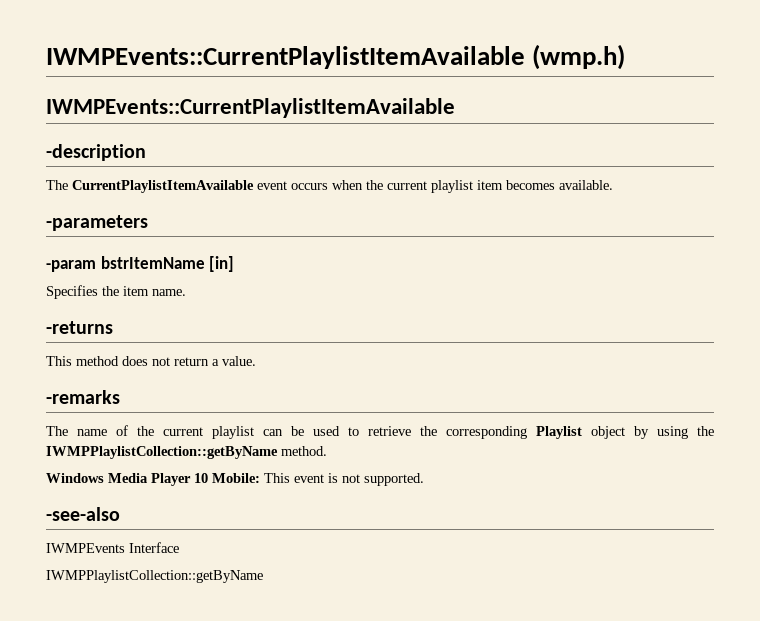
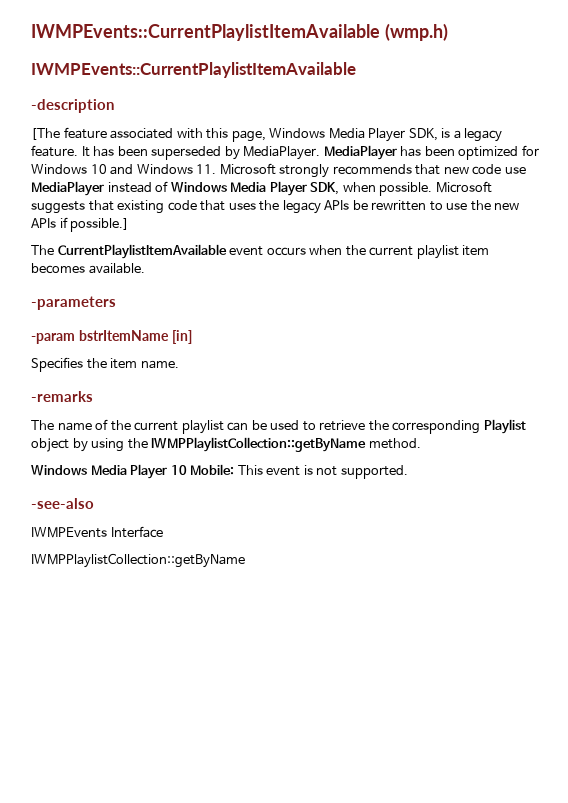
+ [The feature associated with this page, Windows Media Player SDK, is a legacy feature. It has been superseded by MediaPlayer. MediaPlayer has been optimized for Windows 10 and Windows 11. Microsoft strongly recommends that new code use MediaPlayer instead of Windows Media Player SDK, when possible. Microsoft suggests that existing code that uses the legacy APIs be rewritten to use the new APIs if possible.]
- -returns
- This method does not return a value.

